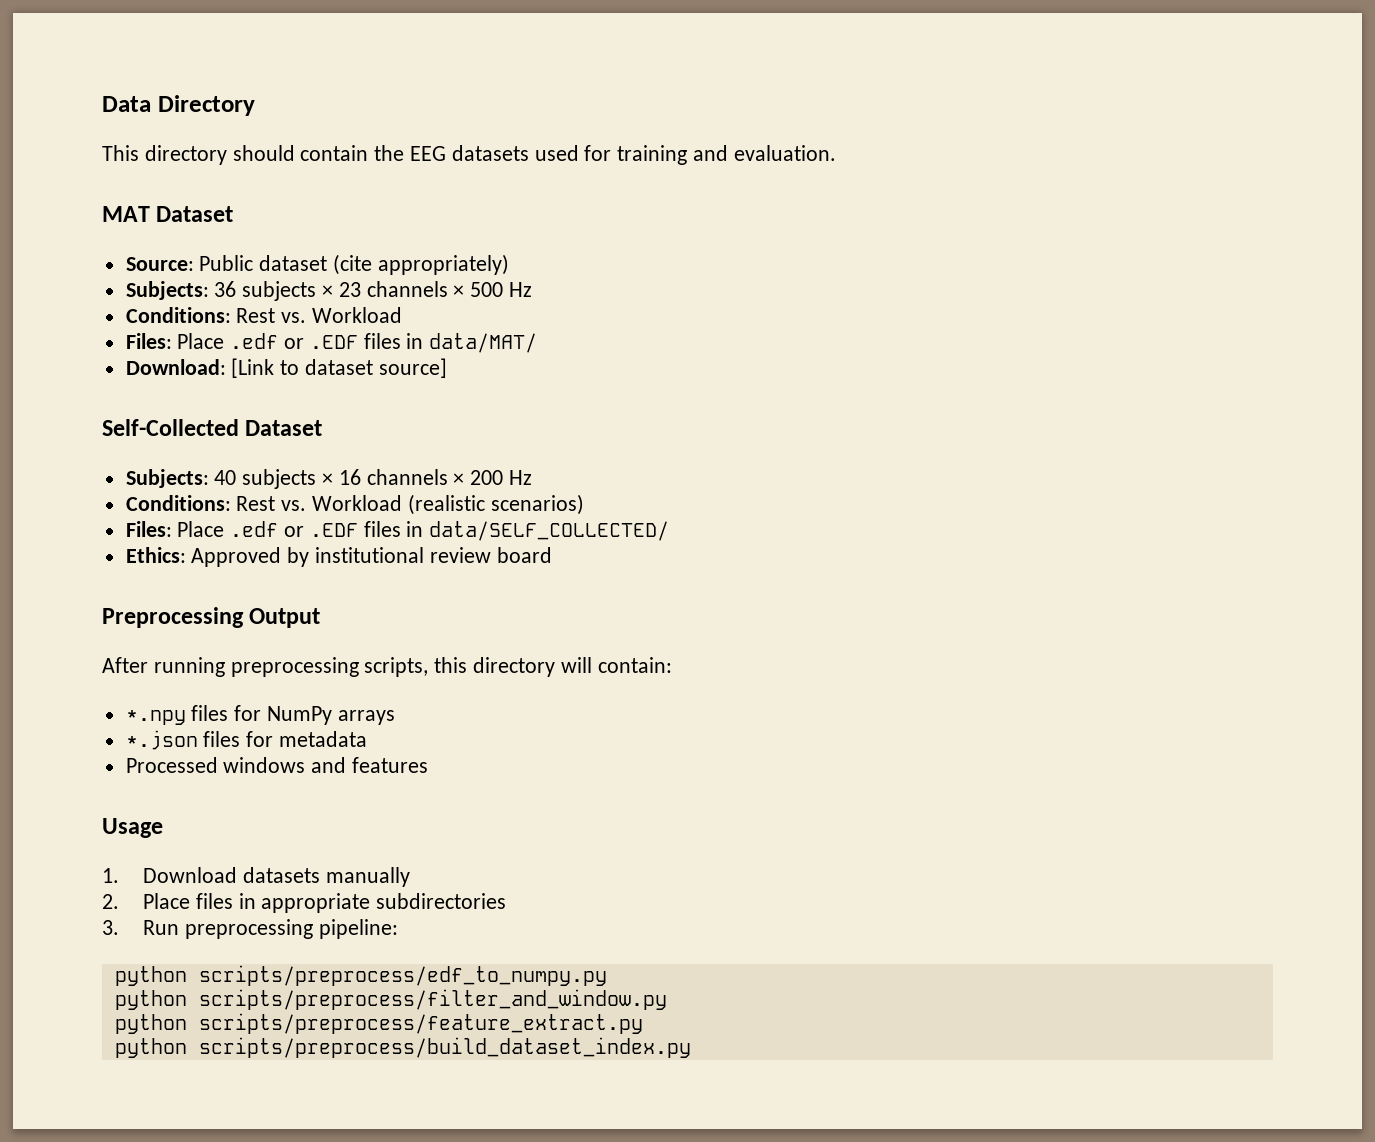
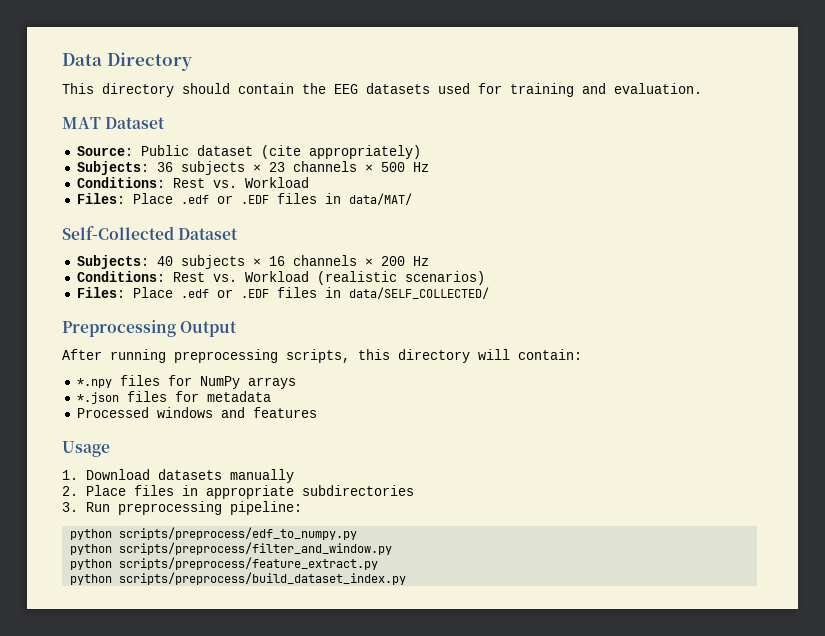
- Download: [Link to dataset source]
- Ethics: Approved by institutional review board

